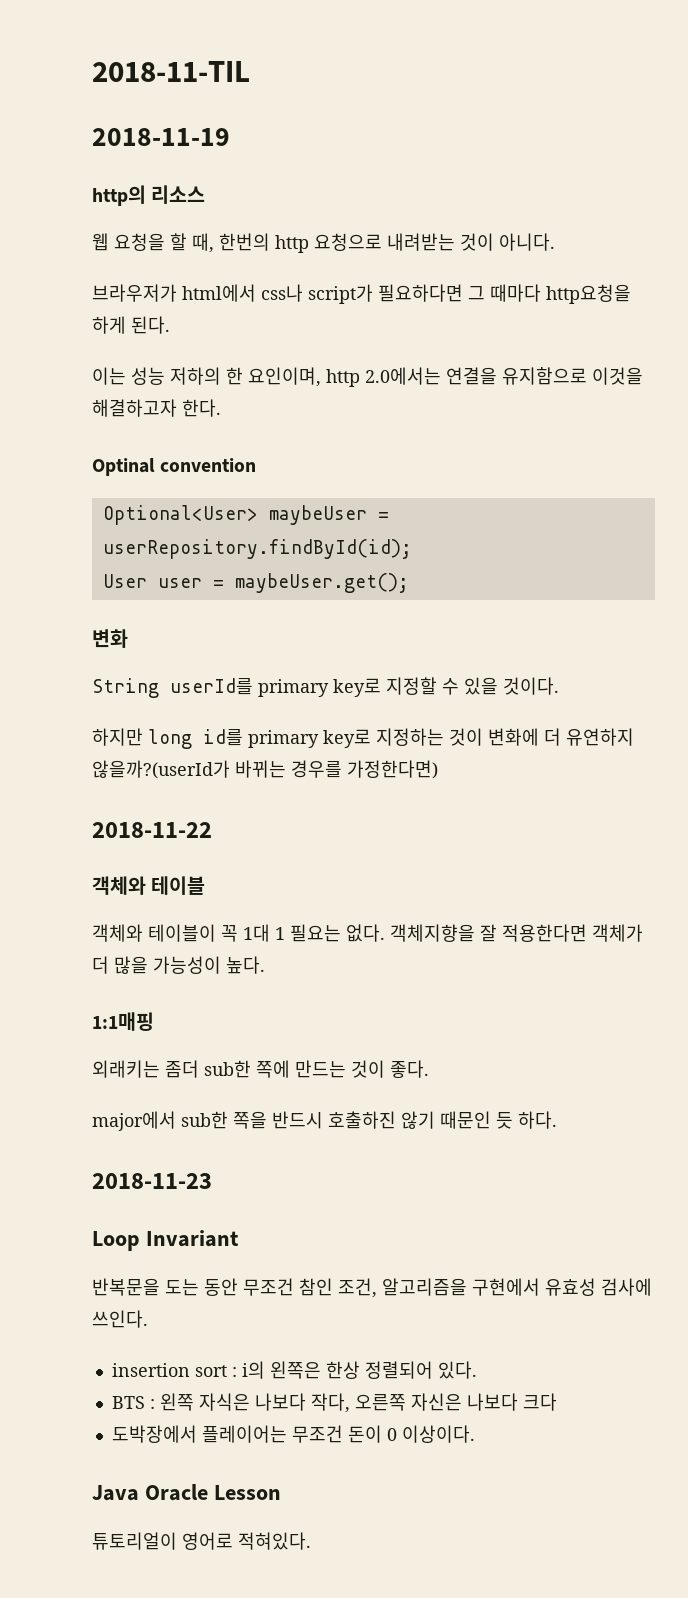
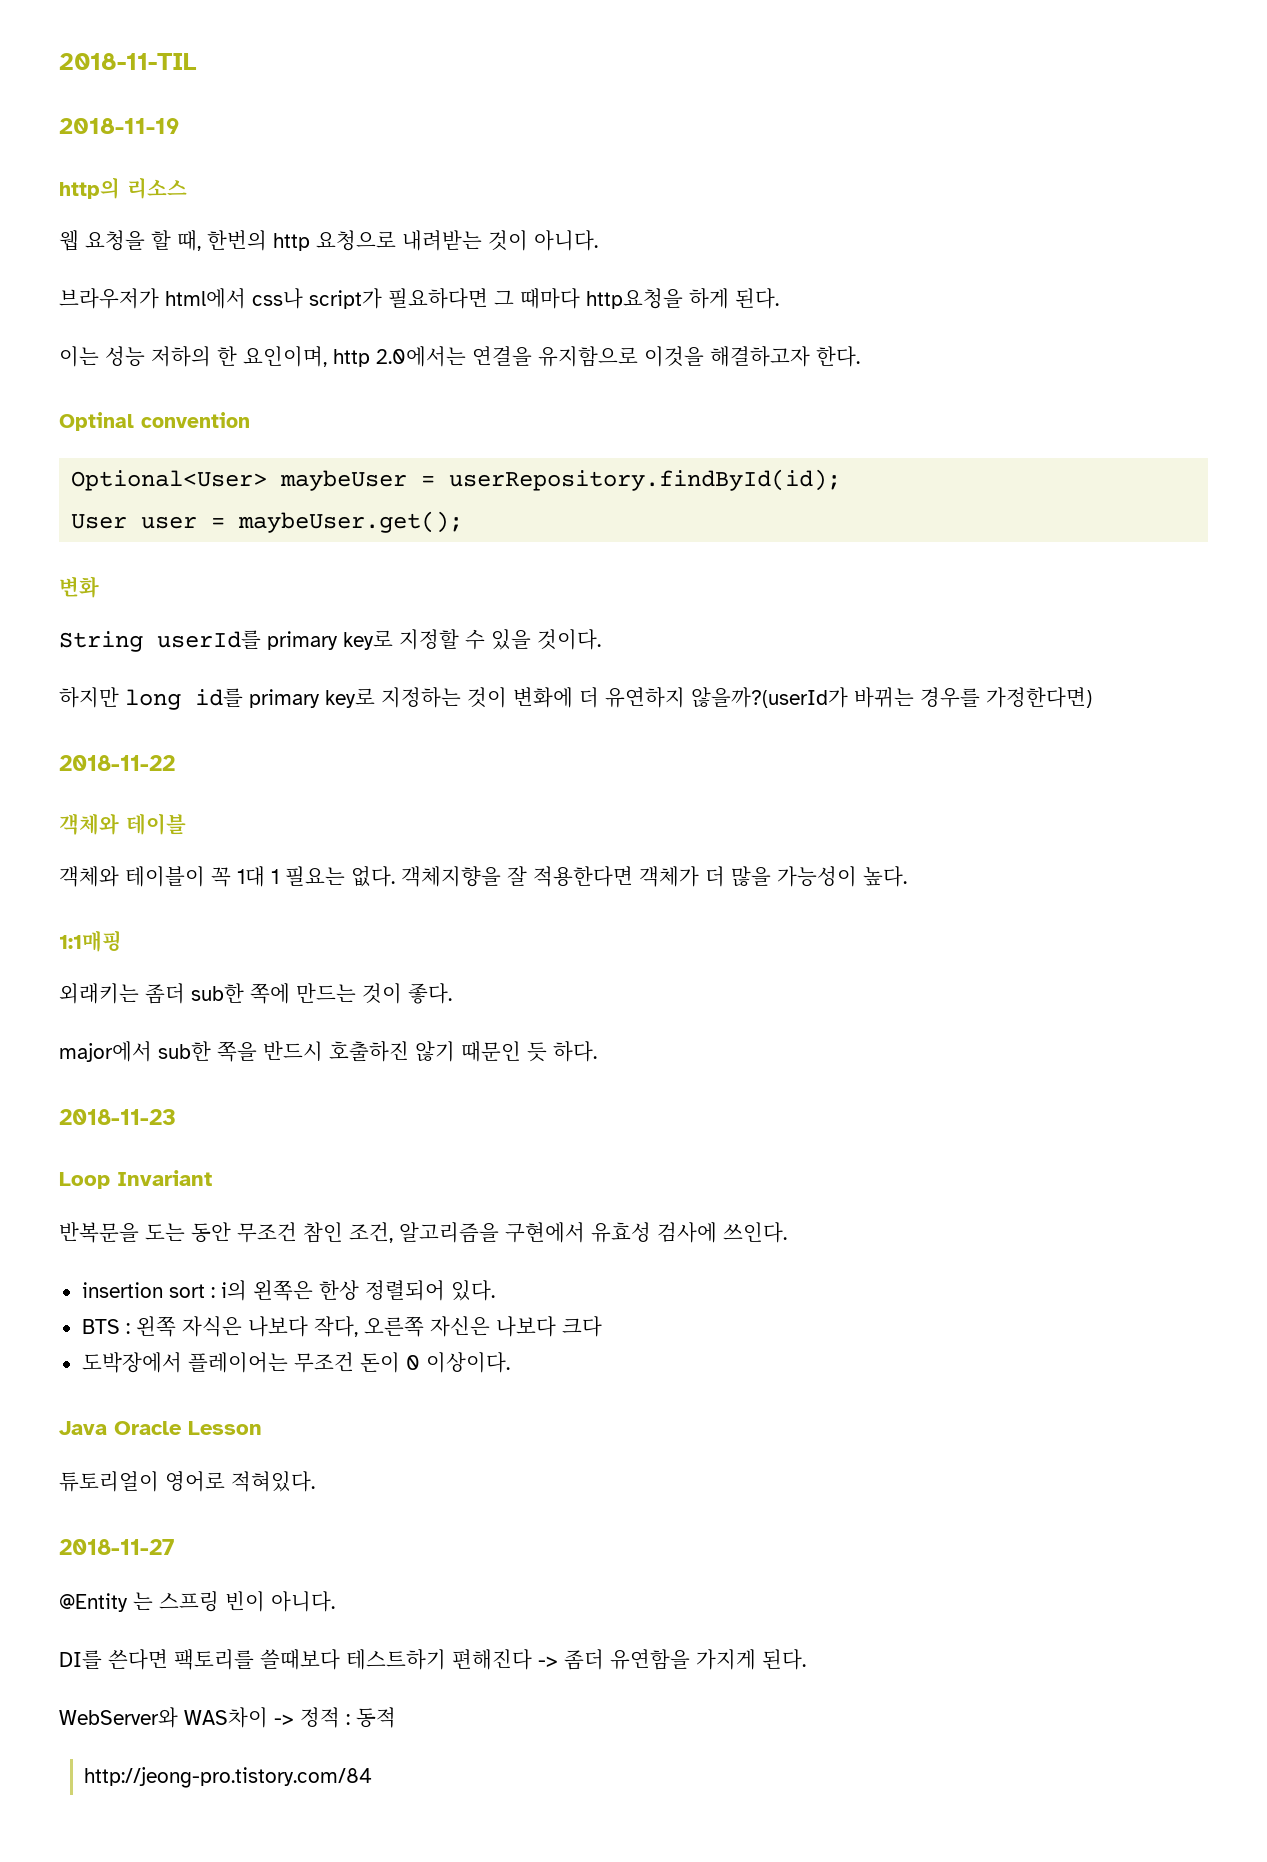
+ 2018-11-27
+ @Entity 는 스프링 빈이 아니다.
+ DI를 쓴다면 팩토리를 쓸때보다 테스트하기 편해진다 -> 좀더 유연함을 가지게 된다.
+ WebServer와 WAS차이 -> 정적 : 동적
+ http://jeong-pro.tistory.com/84

